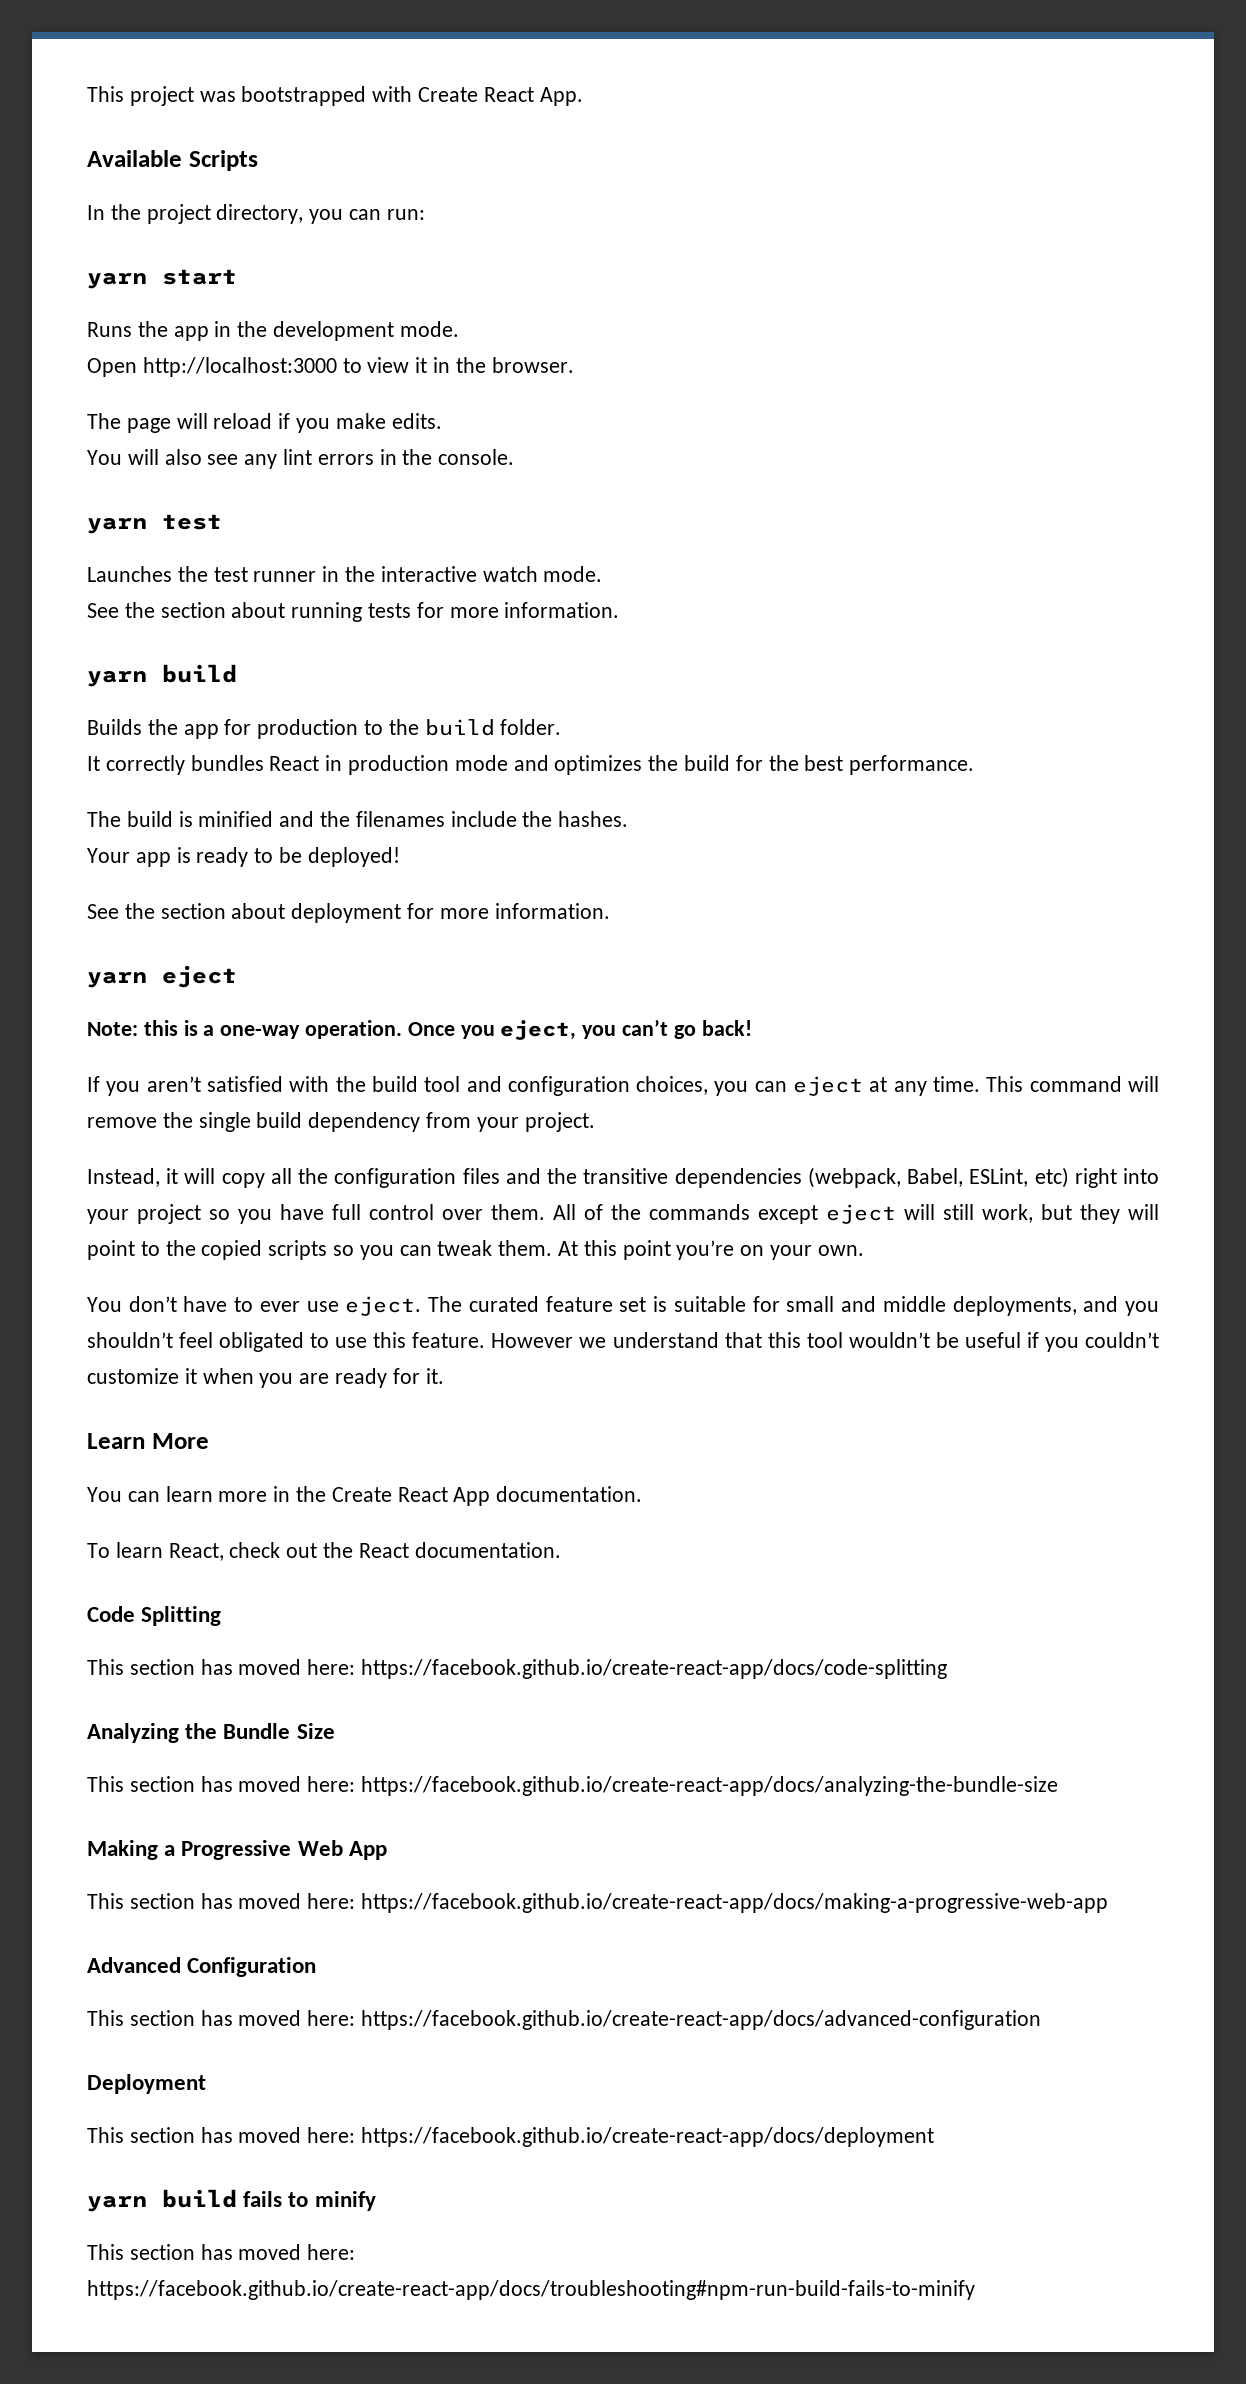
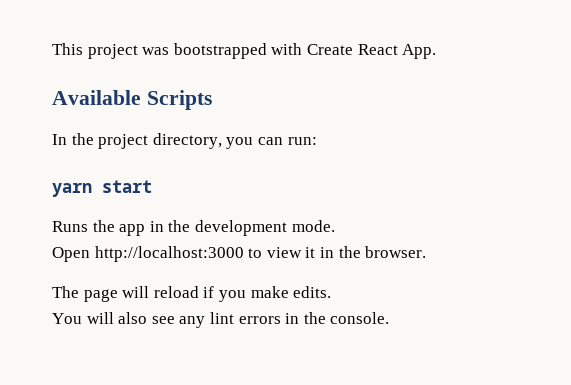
- yarn test
- Launches the test runner in the interactive watch mode.
- See the section about running tests for more information.
- yarn build
- Builds the app for production to the build folder.
- It correctly bundles React in production mode and optimizes the build for the best performance.
- The build is minified and the filenames include the hashes.
- Your app is ready to be deployed!
- See the section about deployment for more information.
- yarn eject
- Note: this is a one-way operation. Once you eject, you can’t go back!
- If you aren’t satisfied with the build tool and configuration choices, you can eject at any time. This command will remove the single build dependency from your project.
- Instead, it will copy all the configuration files and the transitive dependencies (webpack, Babel, ESLint, etc) right into your project so you have full control over them. All of the commands except eject will still work, but they will point to the copied scripts so you can tweak them. At this point you’re on your own.
- You don’t have to ever use eject. The curated feature set is suitable for small and middle deployments, and you shouldn’t feel obligated to use this feature. However we understand that this tool wouldn’t be useful if you couldn’t customize it when you are ready for it.
- Learn More
- You can learn more in the Create React App documentation.
- To learn React, check out the React documentation.
- Code Splitting
- This section has moved here: https://facebook.github.io/create-react-app/docs/code-splitting
- Analyzing the Bundle Size
- This section has moved here: https://facebook.github.io/create-react-app/docs/analyzing-the-bundle-size
- Making a Progressive Web App
- This section has moved here: https://facebook.github.io/create-react-app/docs/making-a-progressive-web-app
- Advanced Configuration
- This section has moved here: https://facebook.github.io/create-react-app/docs/advanced-configuration
- Deployment
- This section has moved here: https://facebook.github.io/create-react-app/docs/deployment
- yarn build fails to minify
- This section has moved here: https://facebook.github.io/create-react-app/docs/troubleshooting#npm-run-build-fails-to-minify

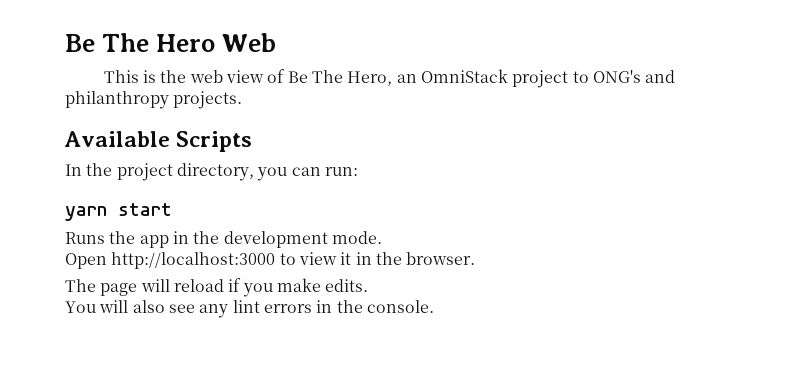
- This project was bootstrapped with Create React App.
+ Be The Hero Web
+ This is the web view of Be The Hero, an OmniStack project to ONG's and philanthropy projects.

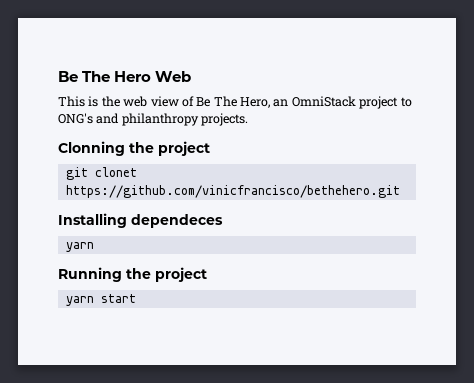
- Available Scripts
- In the project directory, you can run:
+ Clonning the project
+ git clonet https://github.com/vinicfrancisco/bethehero.git
+ Installing dependeces
+ yarn
+ Running the project
  yarn start
- Runs the app in the development mode.
- Open http://localhost:3000 to view it in the browser.
- The page will reload if you make edits.
- You will also see any lint errors in the console.

